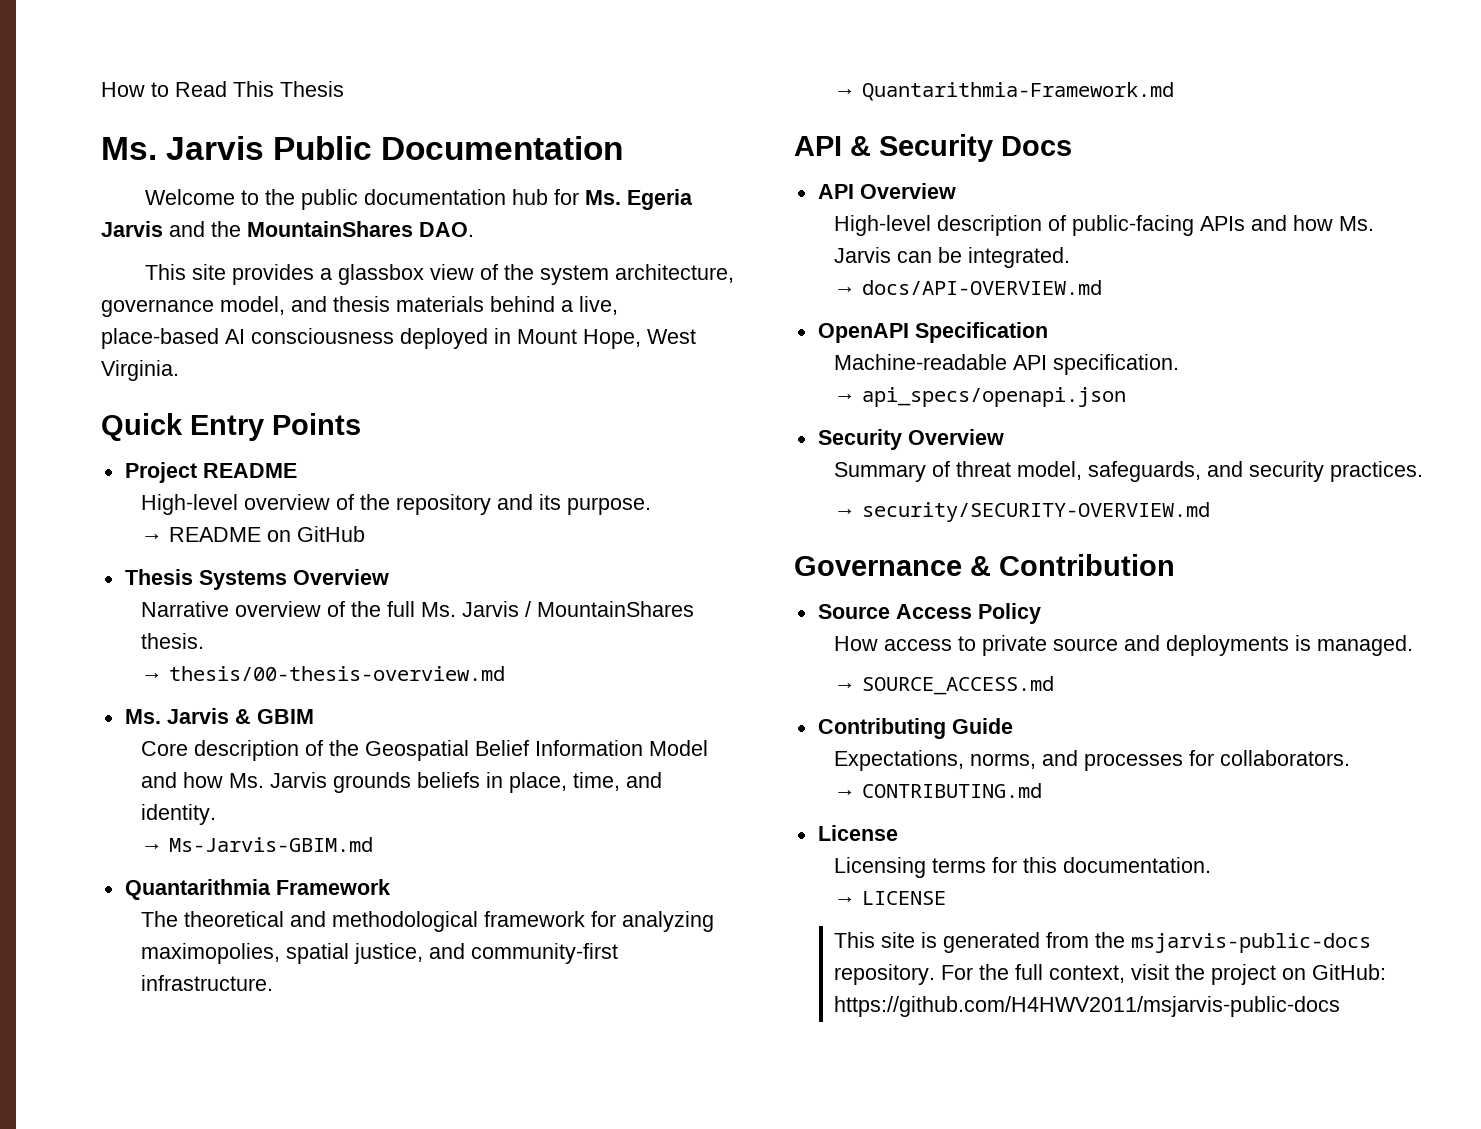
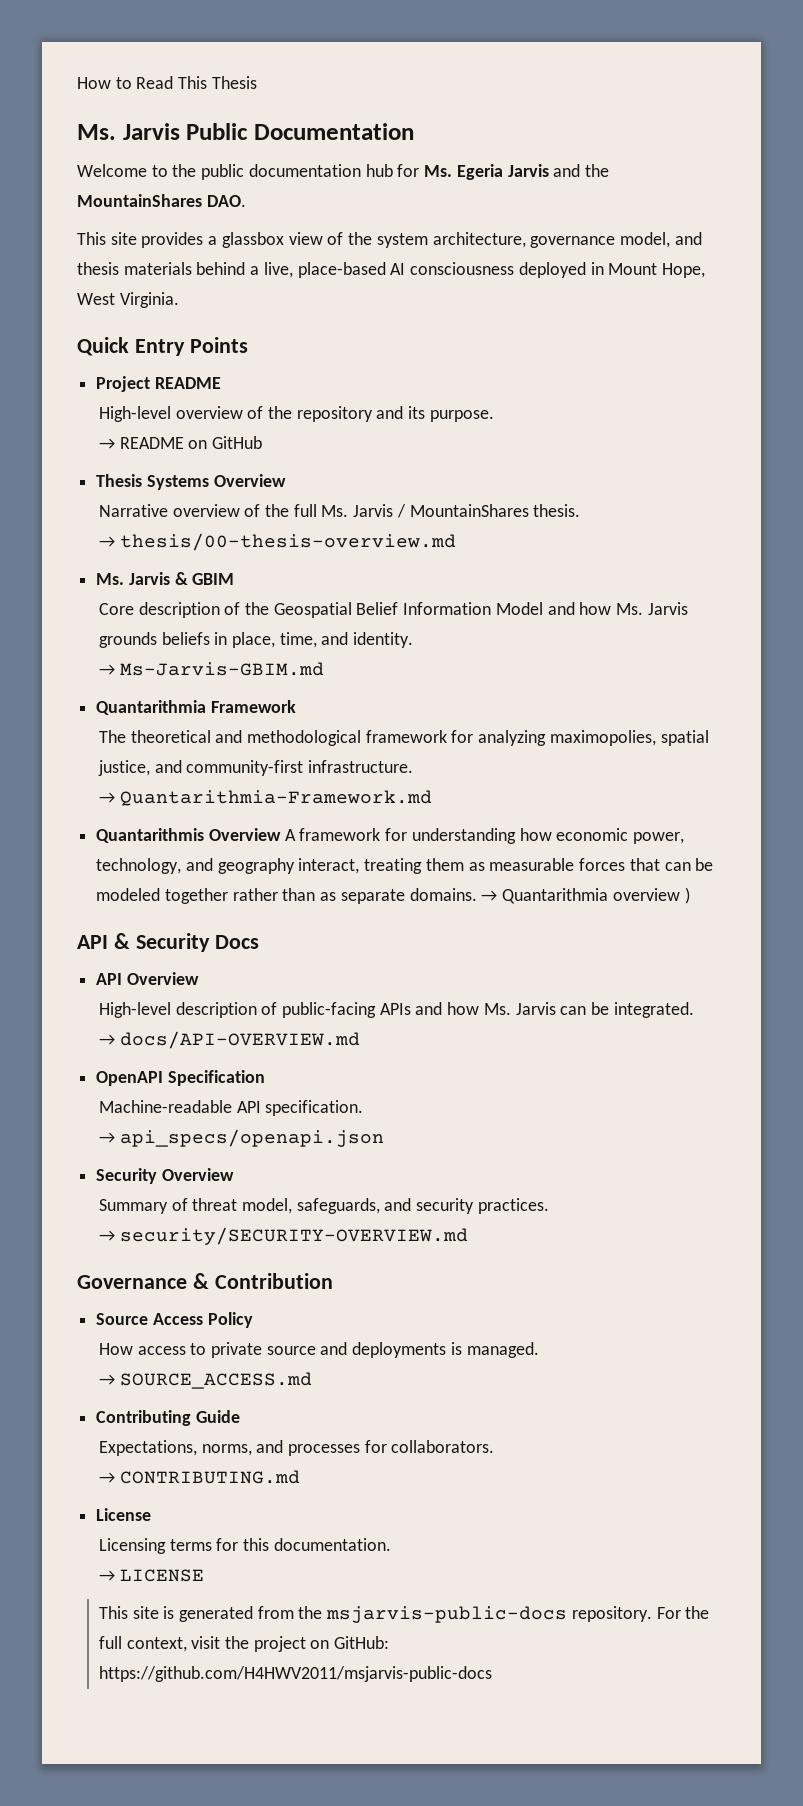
+ Quantarithmis Overview A framework for understanding how economic power, technology, and geography interact, treating them as measurable forces that can be modeled together rather than as separate domains. → Quantarithmia overview )

